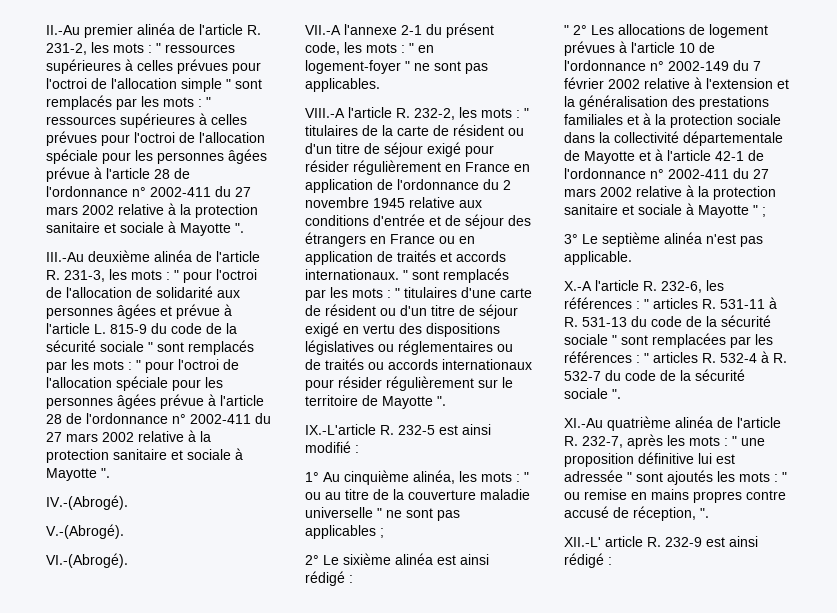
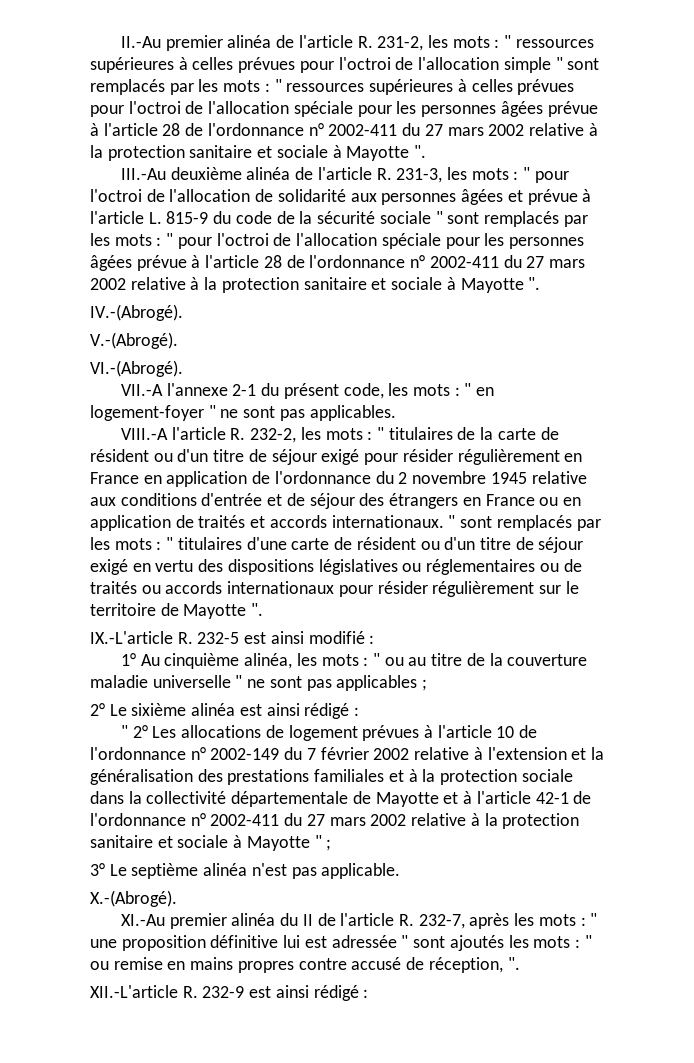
- X.-A l'article R. 232-6, les références : " articles R. 531-11 à R. 531-13 du code de la sécurité sociale " sont remplacées par les références : " articles R. 532-4 à R. 532-7 du code de la sécurité sociale ".
- XI.-Au quatrième alinéa de l'article R. 232-7, après les mots : " une proposition définitive lui est adressée " sont ajoutés les mots : " ou remise en mains propres contre accusé de réception, ".
+ X.-(Abrogé).
+ XI.-Au premier alinéa du II de l'article R. 232-7, après les mots : " une proposition définitive lui est adressée " sont ajoutés les mots : " ou remise en mains propres contre accusé de réception, ".
- XII.-L' article R. 232-9 est ainsi rédigé :
+ XII.-L'article R. 232-9 est ainsi rédigé :

